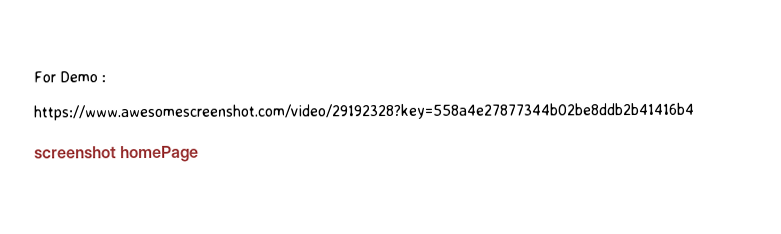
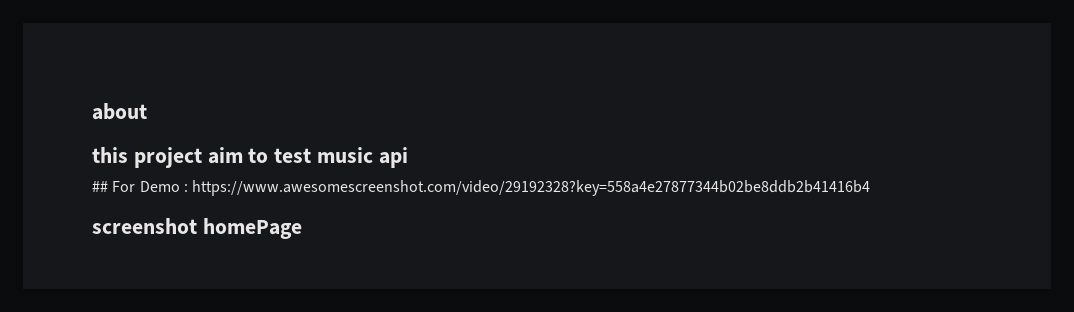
- For Demo :
- https://www.awesomescreenshot.com/video/29192328?key=558a4e27877344b02be8ddb2b41416b4
+ about
+ this project aim to test music api
+ ## For Demo : https://www.awesomescreenshot.com/video/29192328?key=558a4e27877344b02be8ddb2b41416b4

